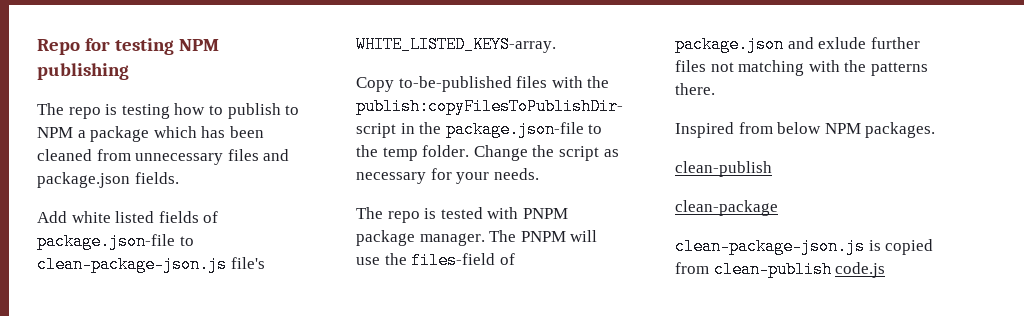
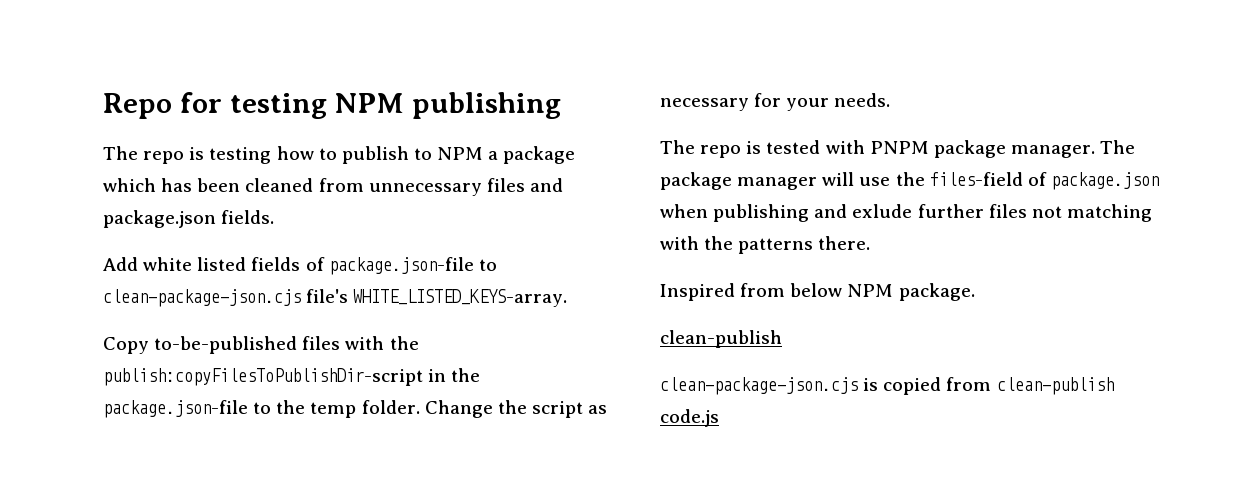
- Add white listed fields of package.json-file to clean-package-json.js file's WHITE_LISTED_KEYS-array.
+ Add white listed fields of package.json-file to clean-package-json.cjs file's WHITE_LISTED_KEYS-array.
- The PNPM will use the files-field of package.json and exlude further files not matching with the patterns there.
+ The package manager will use the files-field of package.json when publishing and exlude further files not matching with the patterns there.
- Inspired from below NPM packages.
+ Inspired from below NPM package.
- clean-package
- clean-package-json.js is copied from clean-publish code.js
+ clean-package-json.cjs is copied from clean-publish code.js

